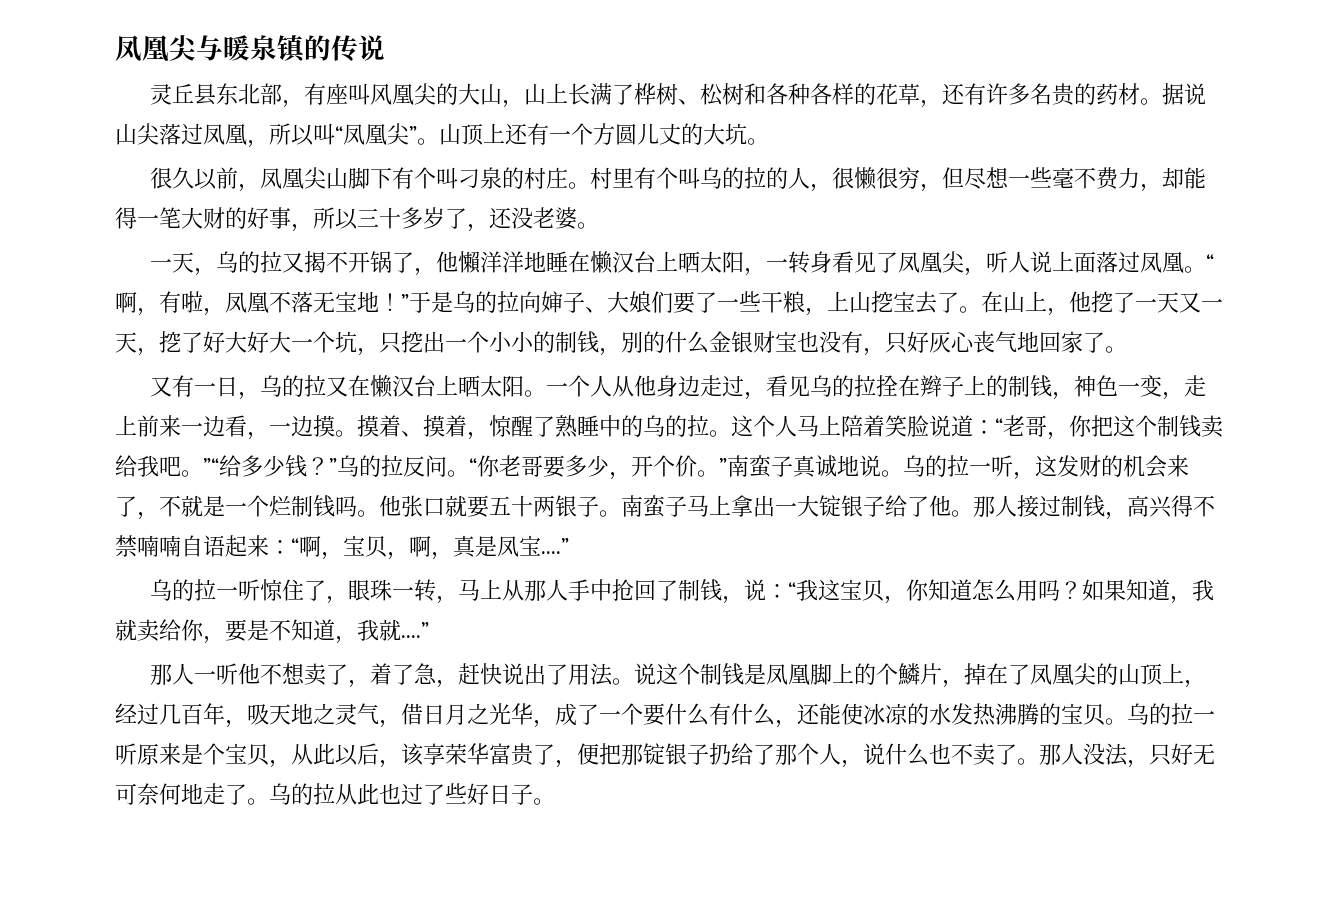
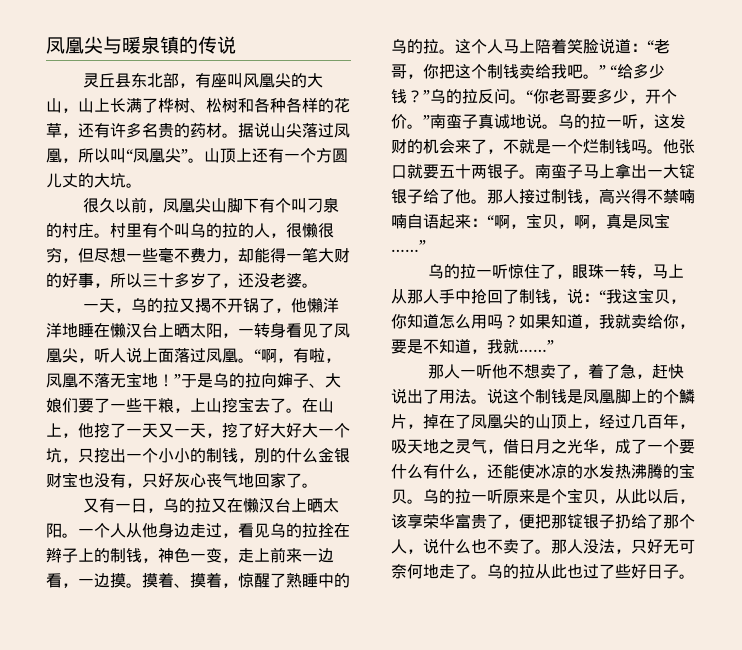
- 这个人马上陪着笑脸说道：“老哥，你把这个制钱卖给我吧。”“给多少钱？”乌的拉反问。
+ 这个人马上陪着笑脸说道：“老哥，你把这个制钱卖给我吧。” “给多少钱？”乌的拉反问。
- 那人接过制钱，高兴得不禁喃喃自语起来：“啊，宝贝，啊，真是凤宝....”
+ 那人接过制钱，高兴得不禁喃喃自语起来：“啊，宝贝，啊，真是凤宝……”
- 如果知道，我就卖给你，要是不知道，我就....”
+ 如果知道，我就卖给你，要是不知道，我就……”

